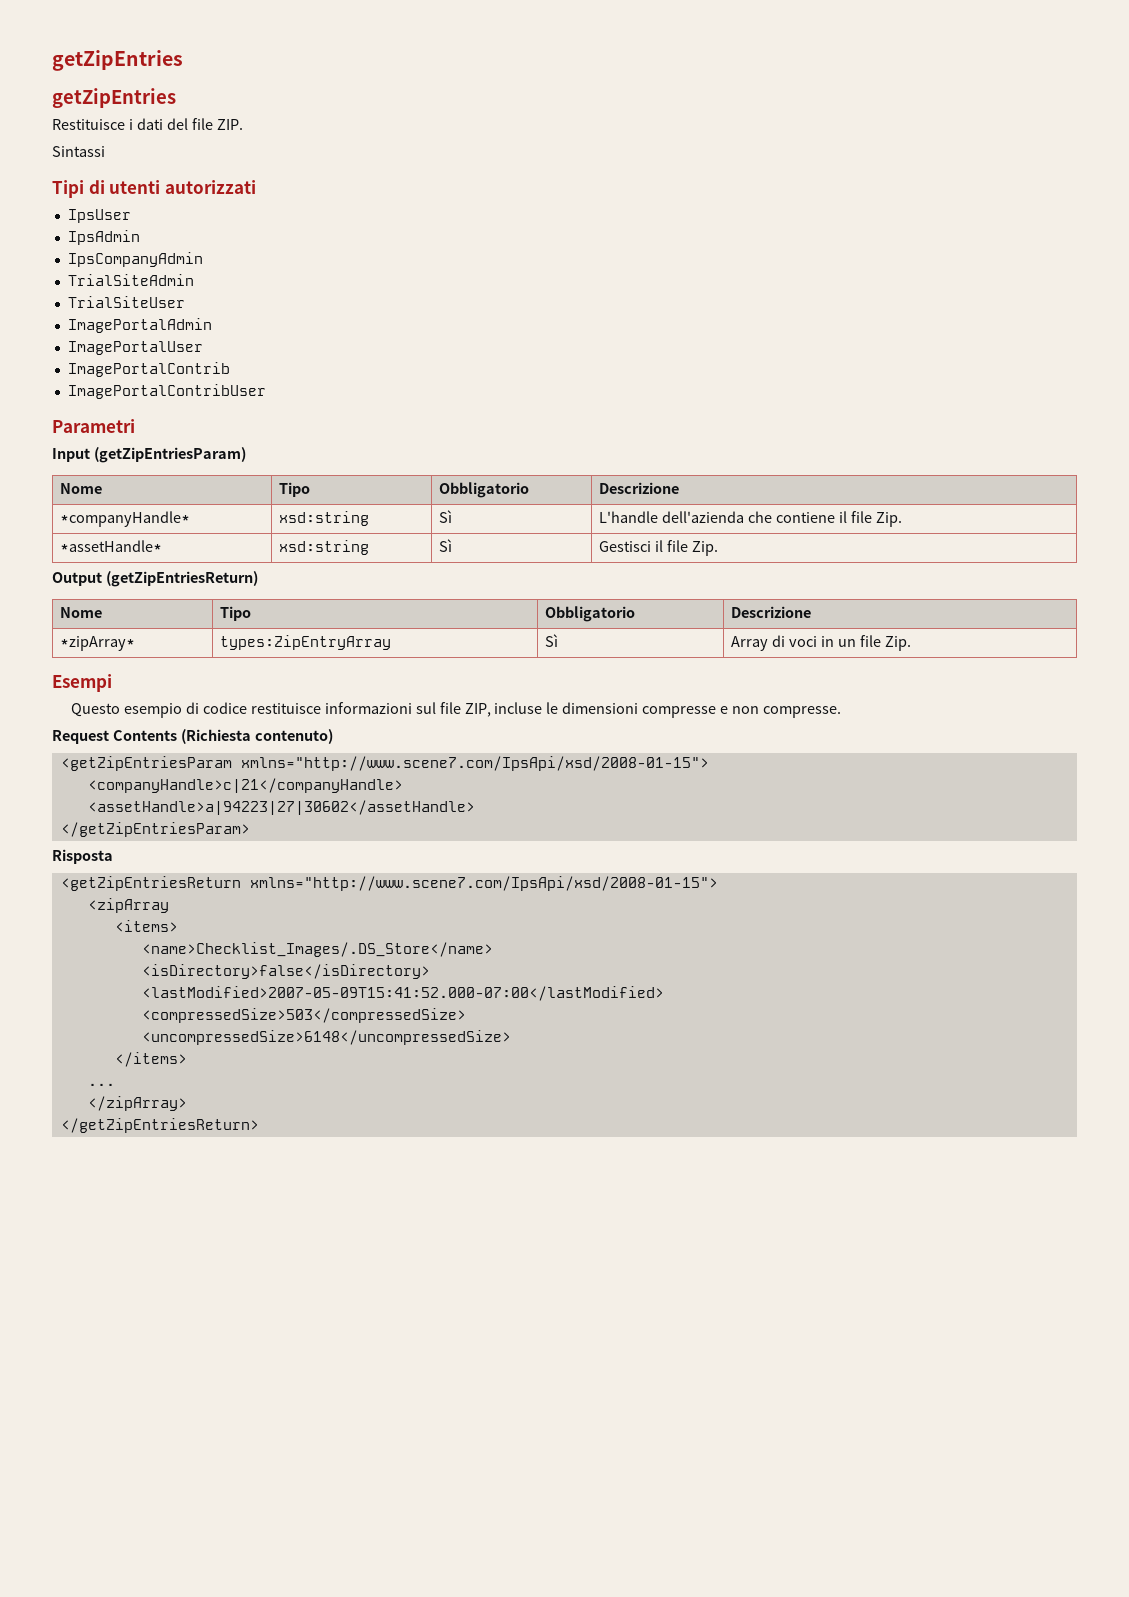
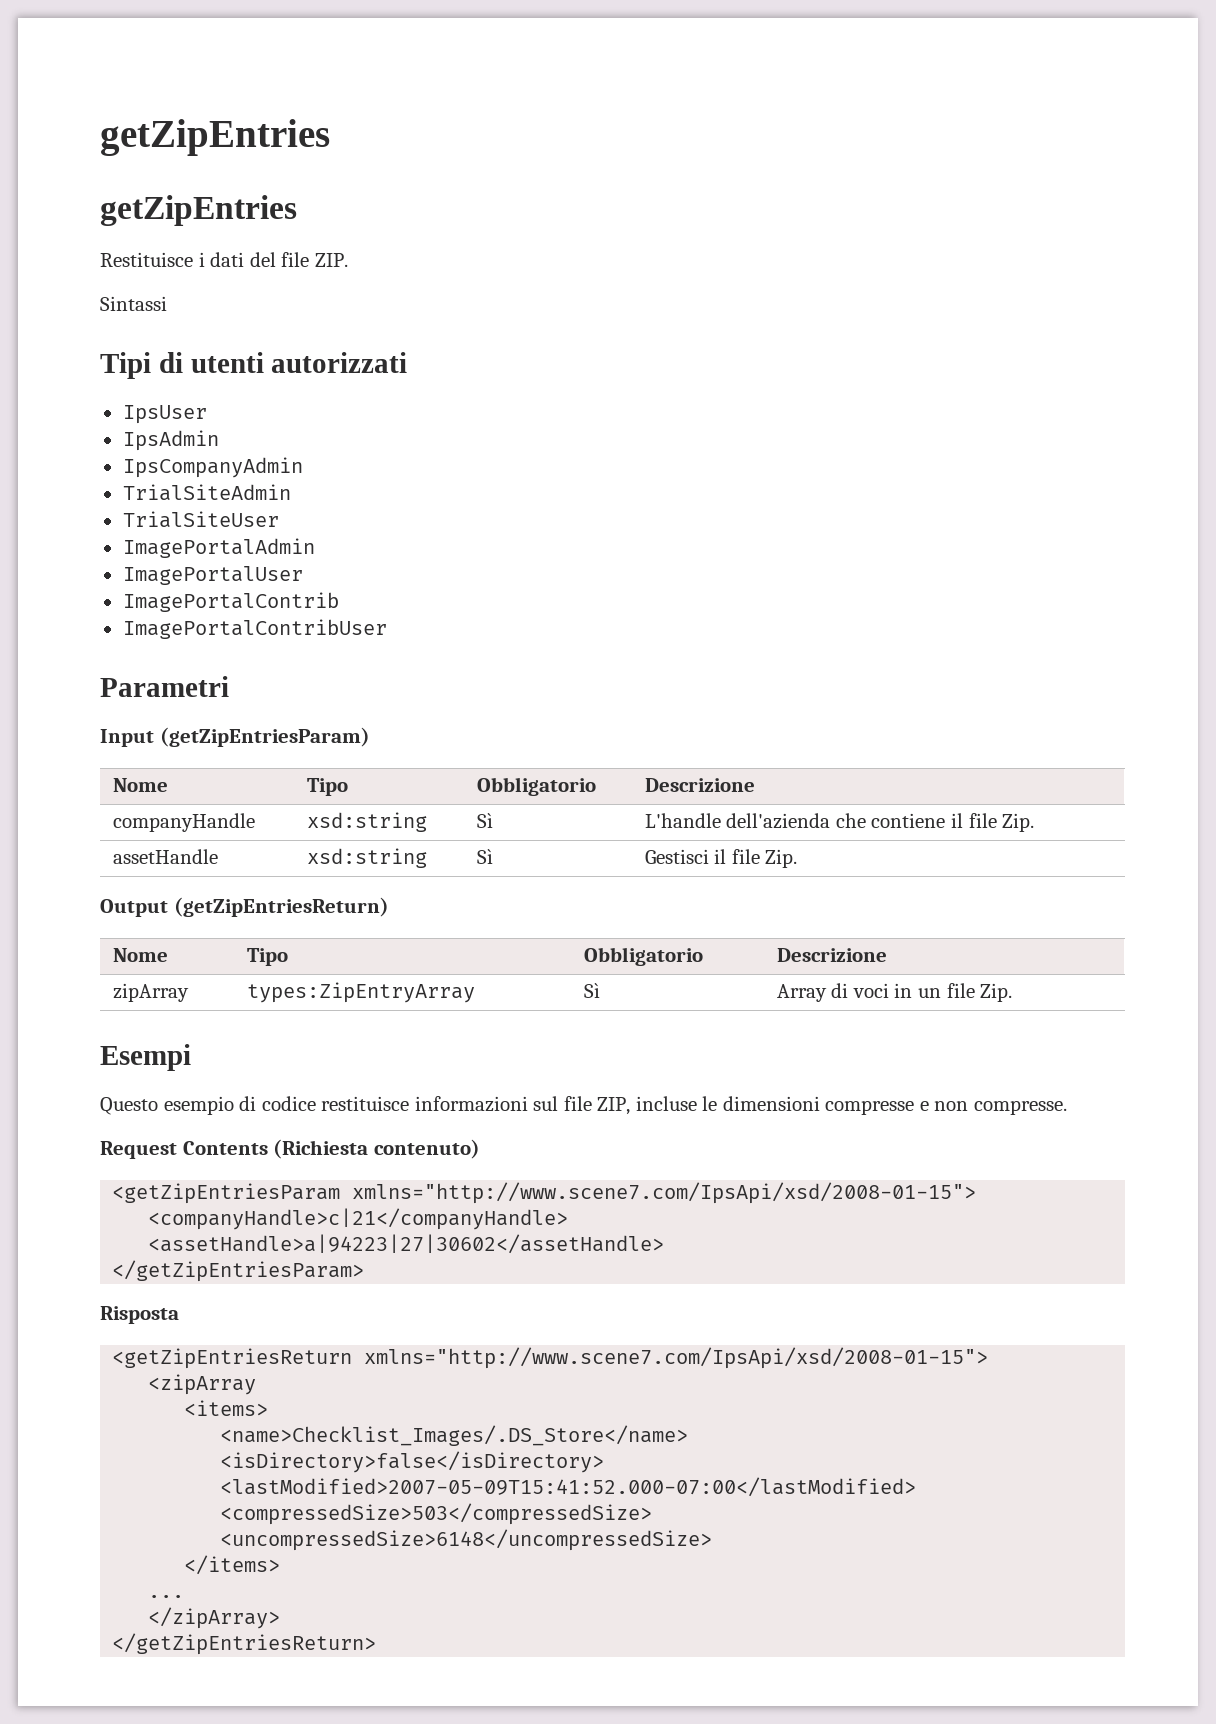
- *companyHandle* | xsd:string | Sì | L'handle dell'azienda che contiene il file Zip.
+ companyHandle | xsd:string | Sì | L'handle dell'azienda che contiene il file Zip.
- *assetHandle* | xsd:string | Sì | Gestisci il file Zip.
+ assetHandle | xsd:string | Sì | Gestisci il file Zip.
- *zipArray* | types:ZipEntryArray | Sì | Array di voci in un file Zip.
+ zipArray | types:ZipEntryArray | Sì | Array di voci in un file Zip.

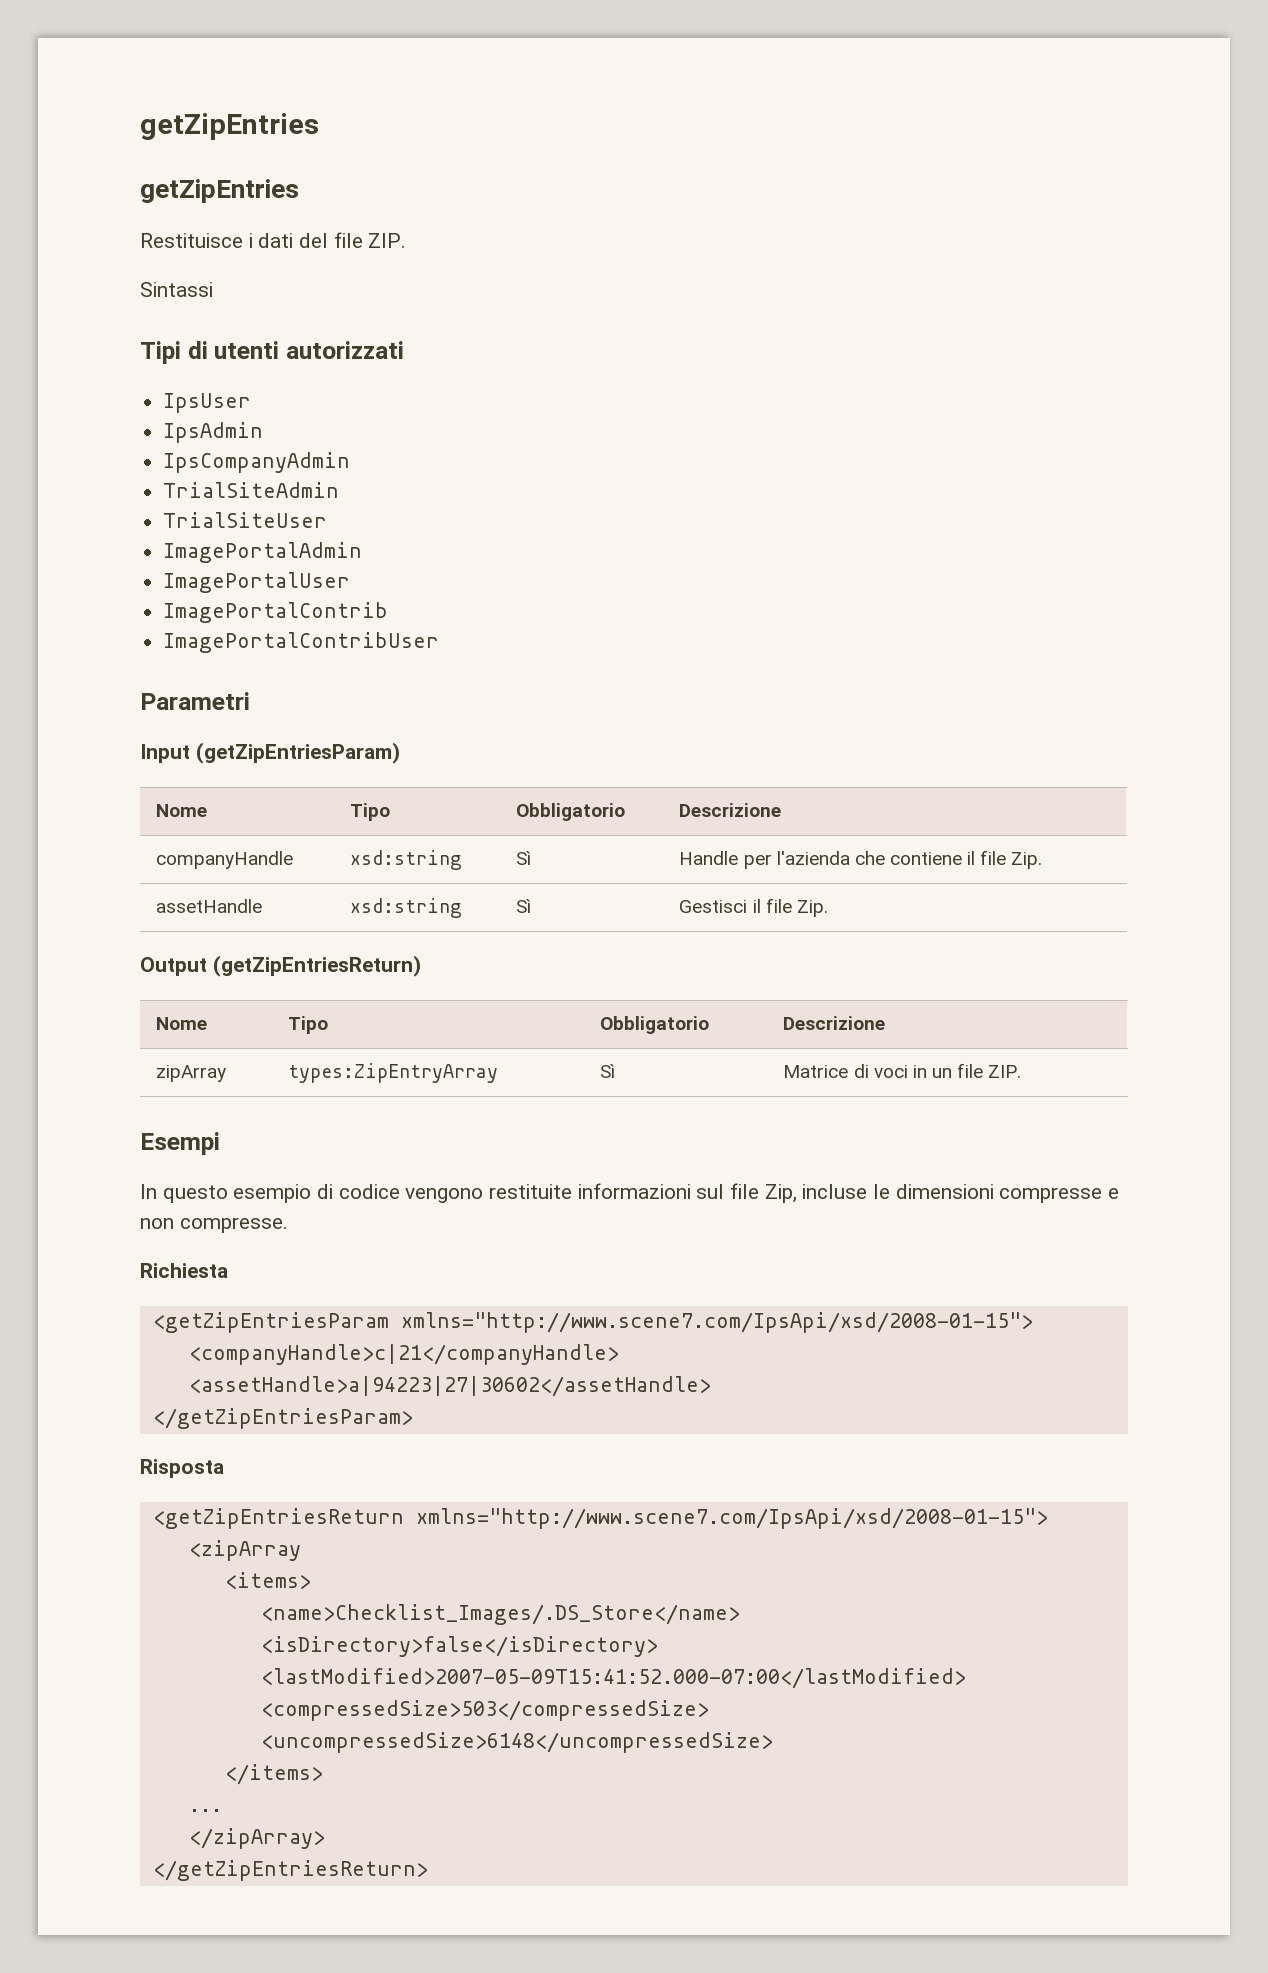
- companyHandle | xsd:string | Sì | L'handle dell'azienda che contiene il file Zip.
+ companyHandle | xsd:string | Sì | Handle per l'azienda che contiene il file Zip.
- zipArray | types:ZipEntryArray | Sì | Array di voci in un file Zip.
+ zipArray | types:ZipEntryArray | Sì | Matrice di voci in un file ZIP.
- Questo esempio di codice restituisce informazioni sul file ZIP, incluse le dimensioni compresse e non compresse.
+ In questo esempio di codice vengono restituite informazioni sul file Zip, incluse le dimensioni compresse e non compresse.
- Request Contents (Richiesta contenuto)
+ Richiesta

